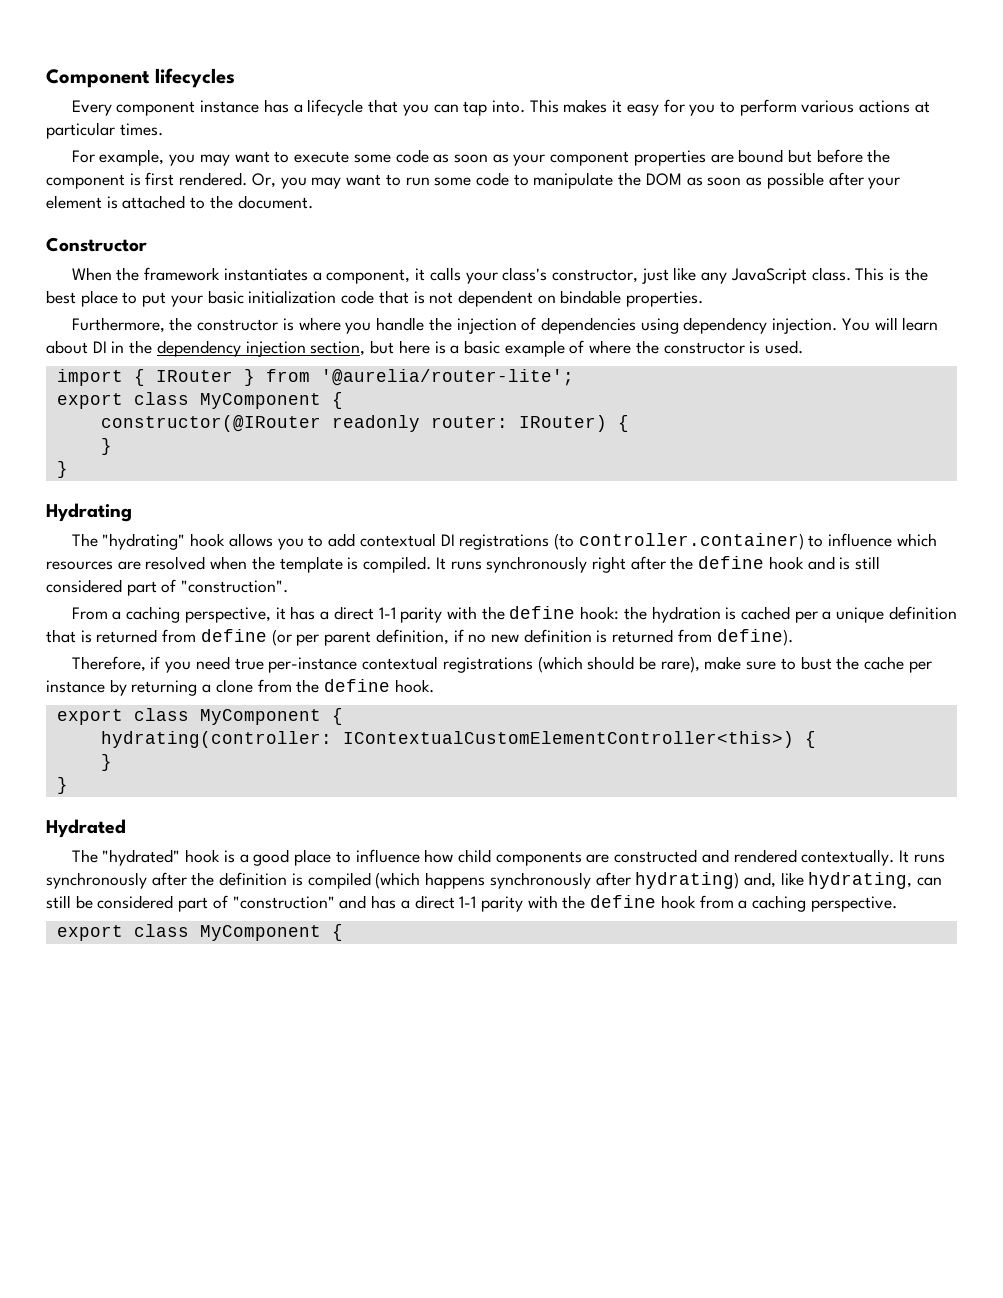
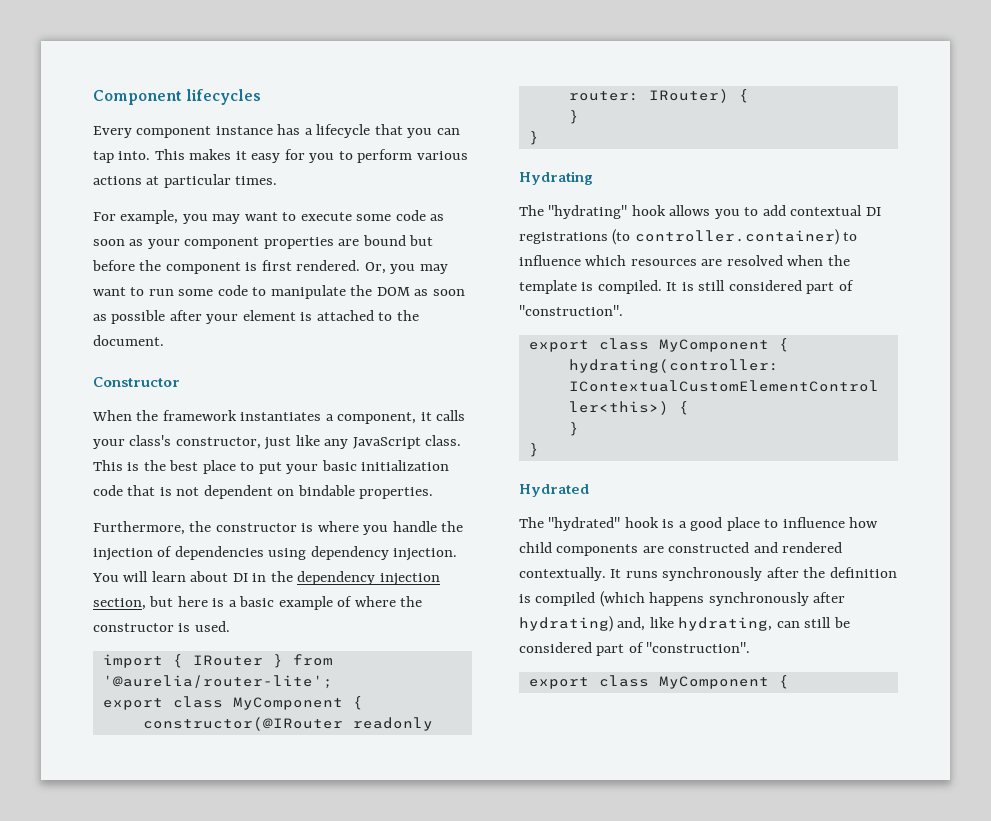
- It runs synchronously right after the define hook and is still considered part of "construction".
+ It is still considered part of "construction".
- From a caching perspective, it has a direct 1-1 parity with the define hook: the hydration is cached per a unique definition that is returned from define (or per parent definition, if no new definition is returned from define).
- Therefore, if you need true per-instance contextual registrations (which should be rare), make sure to bust the cache per instance by returning a clone from the define hook.
- It runs synchronously after the definition is compiled (which happens synchronously after hydrating) and, like hydrating, can still be considered part of "construction" and has a direct 1-1 parity with the define hook from a caching perspective.
+ It runs synchronously after the definition is compiled (which happens synchronously after hydrating) and, like hydrating, can still be considered part of "construction".

